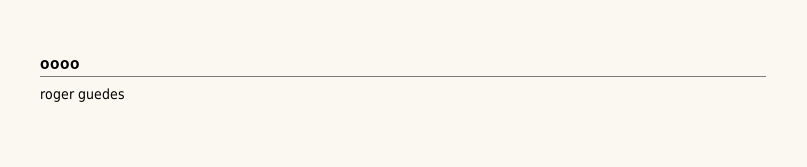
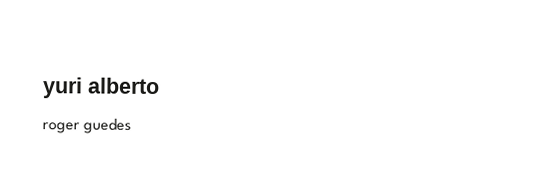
- oooo
+ yuri alberto

